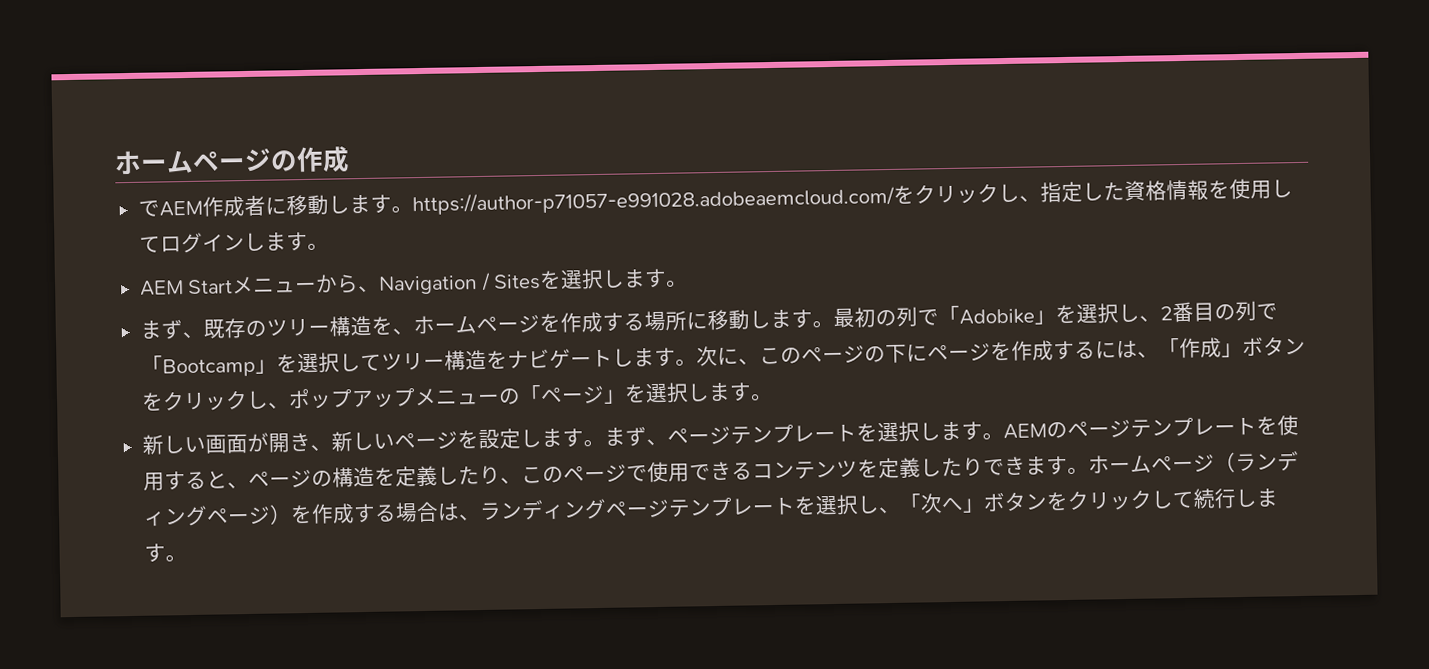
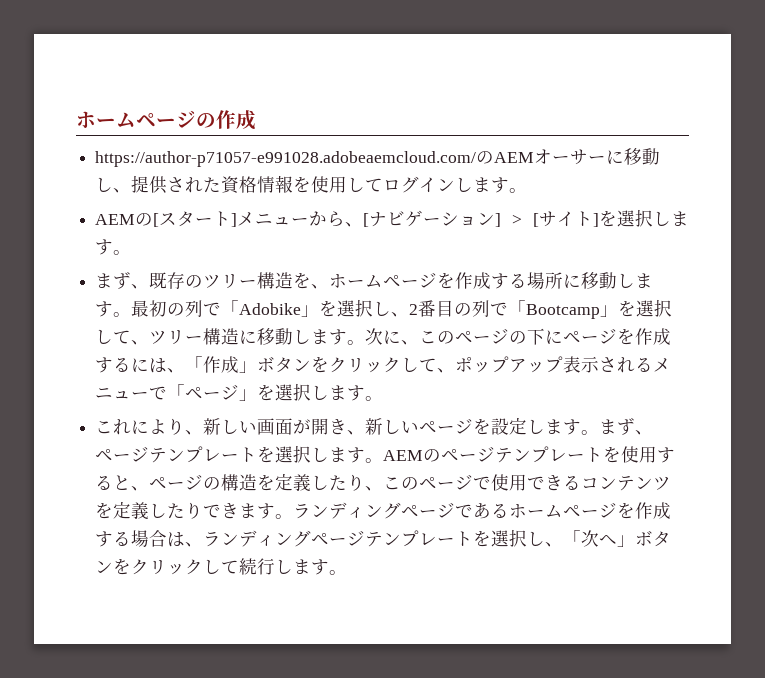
- でAEM作成者に移動します。https://author-p71057-e991028.adobeaemcloud.com/をクリックし、指定した資格情報を使用してログインします。
+ https://author-p71057-e991028.adobeaemcloud.com/のAEMオーサーに移動し、提供された資格情報を使用してログインします。
- AEM Startメニューから、Navigation / Sitesを選択します。
+ AEMの[スタート]メニューから、[ナビゲーション] > [サイト]を選択します。
- 最初の列で「Adobike」を選択し、2番目の列で「Bootcamp」を選択してツリー構造をナビゲートします。
+ 最初の列で「Adobike」を選択し、2番目の列で「Bootcamp」を選択して、ツリー構造に移動します。
- 次に、このページの下にページを作成するには、「作成」ボタンをクリックし、ポップアップメニューの「ページ」を選択します。
+ 次に、このページの下にページを作成するには、「作成」ボタンをクリックして、ポップアップ表示されるメニューで「ページ」を選択します。
- 新しい画面が開き、新しいページを設定します。
+ これにより、新しい画面が開き、新しいページを設定します。
- ホームページ（ランディングページ）を作成する場合は、ランディングページテンプレートを選択し、「次へ」ボタンをクリックして続行します。
+ ランディングページであるホームページを作成する場合は、ランディングページテンプレートを選択し、「次へ」ボタンをクリックして続行します。

